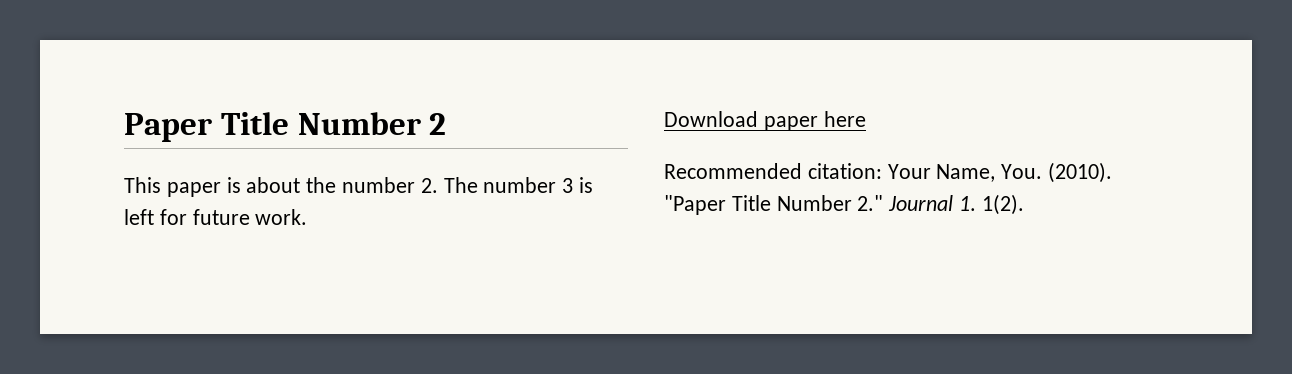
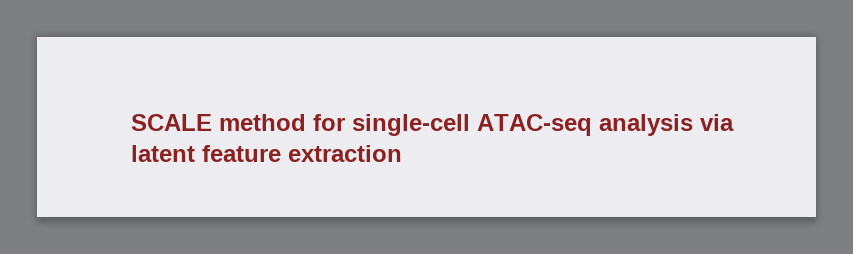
- Paper Title Number 2
- This paper is about the number 2. The number 3 is left for future work.
- Download paper here
- Recommended citation: Your Name, You. (2010). "Paper Title Number 2." Journal 1. 1(2).
+ SCALE method for single-cell ATAC-seq analysis via latent feature extraction

